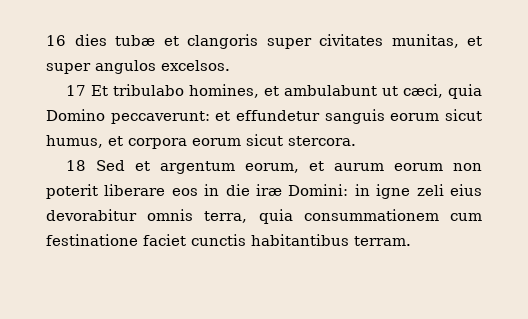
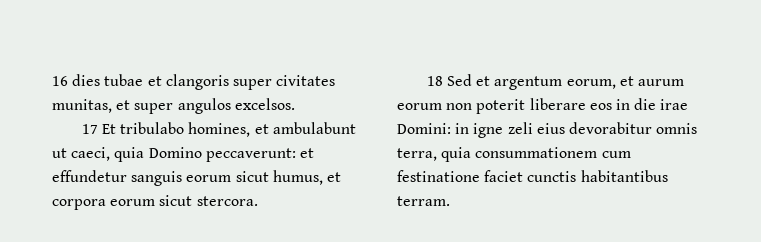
- 16 dies tubæ et clangoris super civitates munitas, et super angulos excelsos.
+ 16 dies tubae et clangoris super civitates munitas, et super angulos excelsos.
- 17 Et tribulabo homines, et ambulabunt ut cæci, quia Domino peccaverunt: et effundetur sanguis eorum sicut humus, et corpora eorum sicut stercora.
+ 17 Et tribulabo homines, et ambulabunt ut caeci, quia Domino peccaverunt: et effundetur sanguis eorum sicut humus, et corpora eorum sicut stercora.
- 18 Sed et argentum eorum, et aurum eorum non poterit liberare eos in die iræ Domini: in igne zeli eius devorabitur omnis terra, quia consummationem cum festinatione faciet cunctis habitantibus terram.
+ 18 Sed et argentum eorum, et aurum eorum non poterit liberare eos in die irae Domini: in igne zeli eius devorabitur omnis terra, quia consummationem cum festinatione faciet cunctis habitantibus terram.

